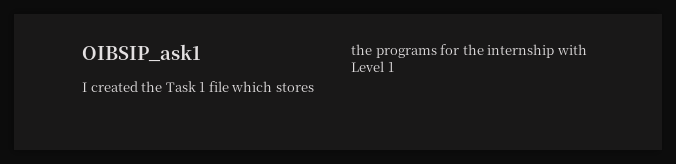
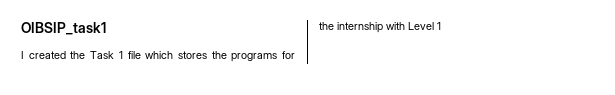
- OIBSIP_ask1
+ OIBSIP_task1

